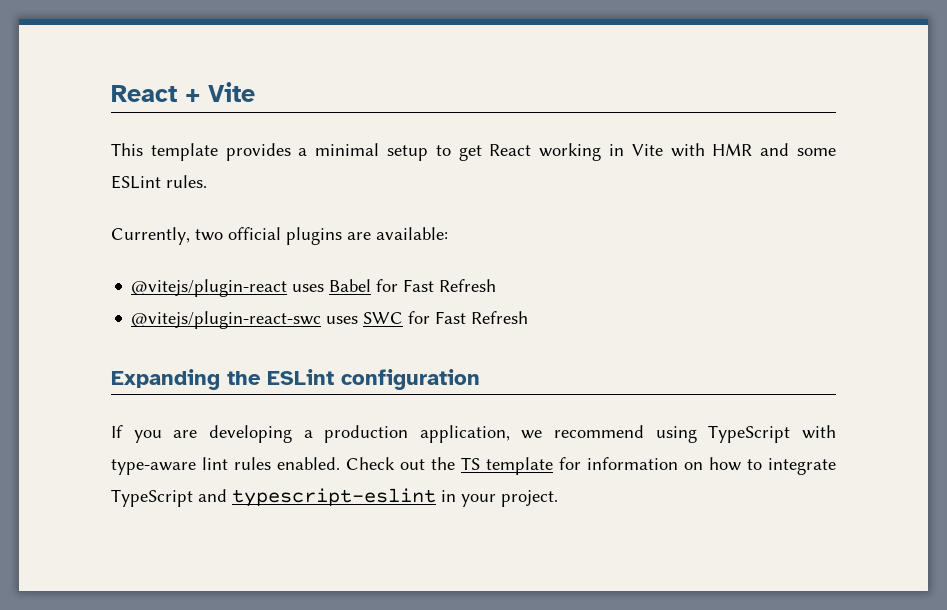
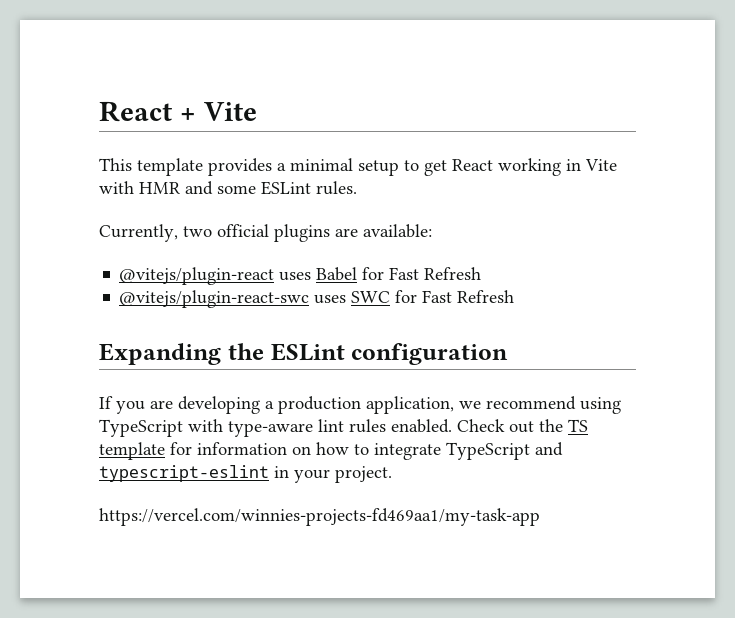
+ https://vercel.com/winnies-projects-fd469aa1/my-task-app

